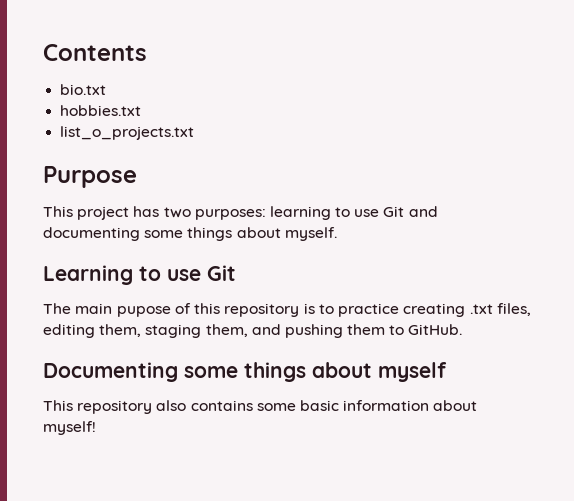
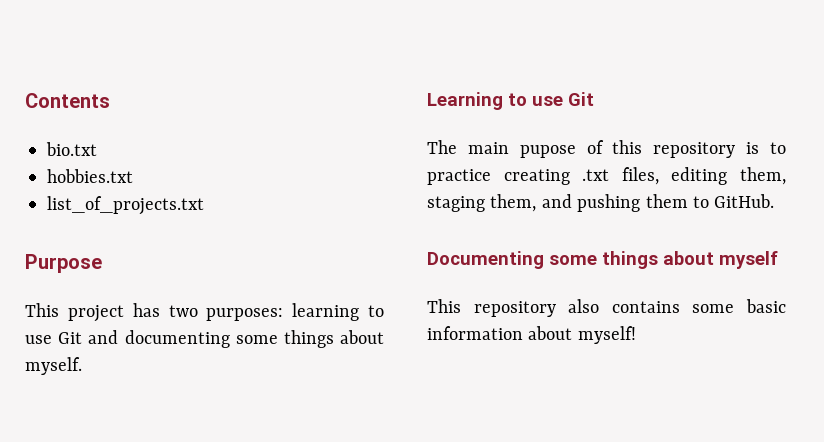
- list_o_projects.txt
+ list_of_projects.txt

